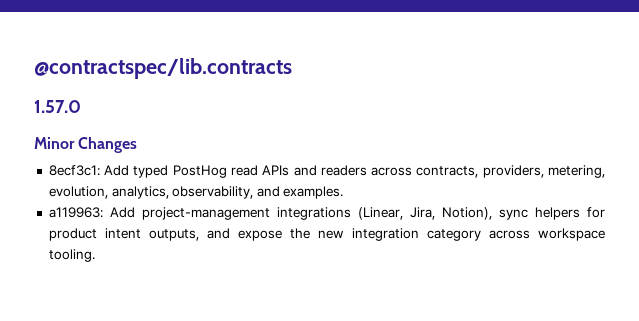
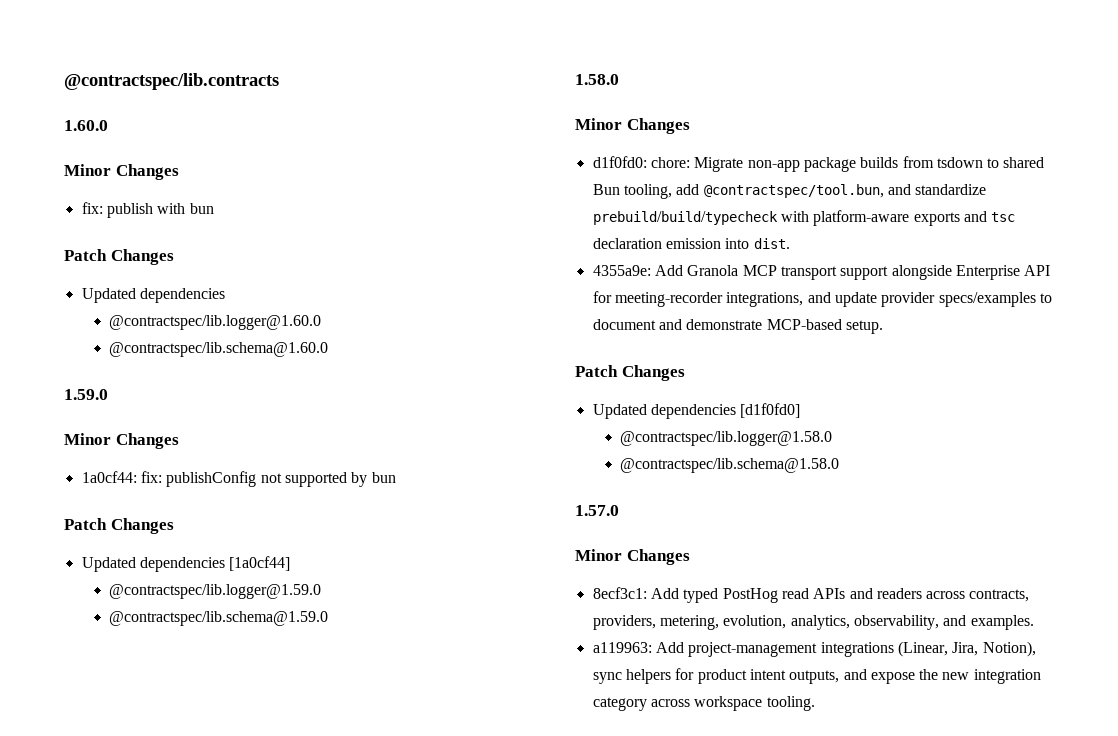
+ 1.60.0
+ Minor Changes
+ fix: publish with bun
+ Patch Changes
+ Updated dependencies
+ @contractspec/lib.logger@1.60.0
+ @contractspec/lib.schema@1.60.0
+ 1.59.0
+ Minor Changes
+ 1a0cf44: fix: publishConfig not supported by bun
+ Patch Changes
+ Updated dependencies [1a0cf44]
+ @contractspec/lib.logger@1.59.0
+ @contractspec/lib.schema@1.59.0
+ 1.58.0
+ Minor Changes
+ d1f0fd0: chore: Migrate non-app package builds from tsdown to shared Bun tooling, add @contractspec/tool.bun, and standardize prebuild/build/typecheck with platform-aware exports and tsc declaration emission into dist.
+ 4355a9e: Add Granola MCP transport support alongside Enterprise API for meeting-recorder integrations, and update provider specs/examples to document and demonstrate MCP-based setup.
+ Patch Changes
+ Updated dependencies [d1f0fd0]
+ @contractspec/lib.logger@1.58.0
+ @contractspec/lib.schema@1.58.0

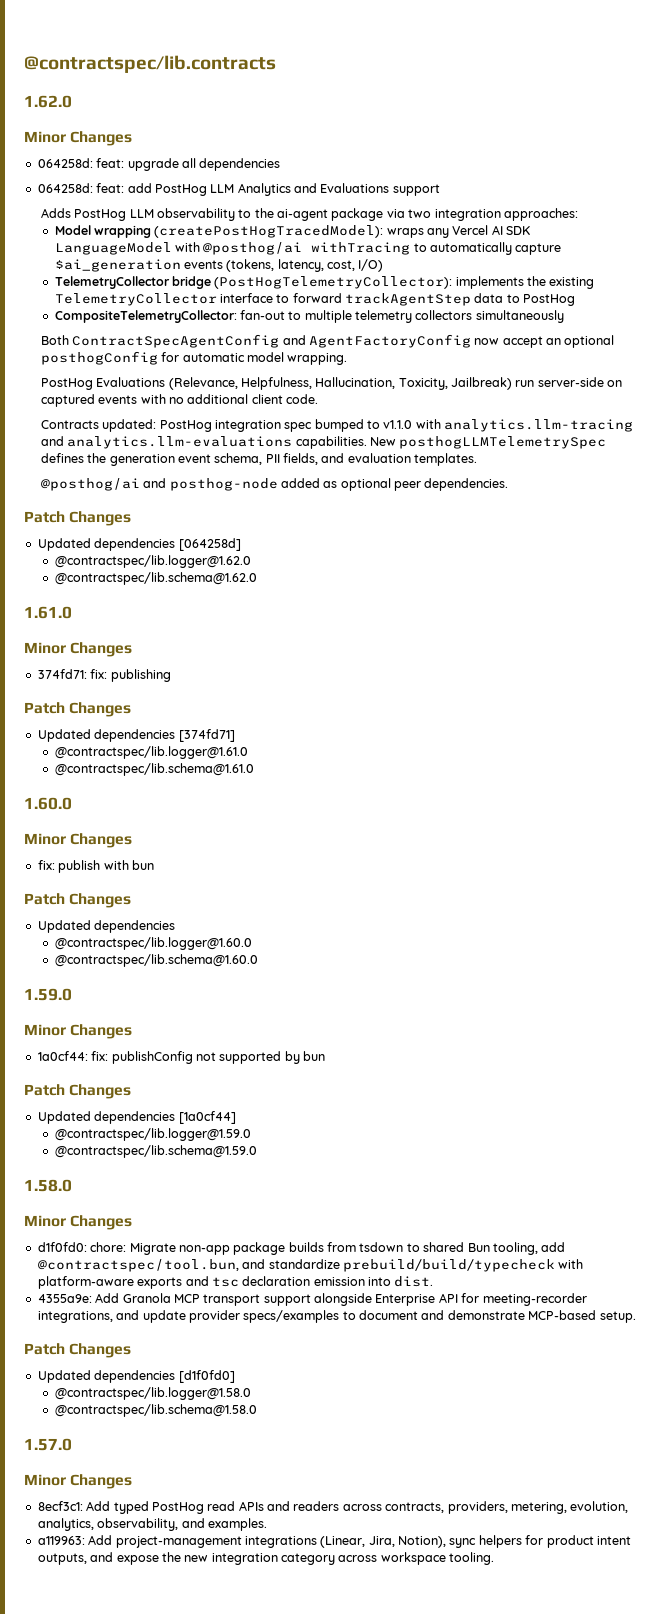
+ 1.62.0
+ Minor Changes
+ 064258d: feat: upgrade all dependencies
+ 064258d: feat: add PostHog LLM Analytics and Evaluations support
+ Adds PostHog LLM observability to the ai-agent package via two integration approaches:
+ Model wrapping (createPostHogTracedModel): wraps any Vercel AI SDK LanguageModel with @posthog/ai withTracing to automatically capture $ai_generation events (tokens, latency, cost, I/O)
+ TelemetryCollector bridge (PostHogTelemetryCollector): implements the existing TelemetryCollector interface to forward trackAgentStep data to PostHog
+ CompositeTelemetryCollector: fan-out to multiple telemetry collectors simultaneously
+ Both ContractSpecAgentConfig and AgentFactoryConfig now accept an optional posthogConfig for automatic model wrapping.
+ PostHog Evaluations (Relevance, Helpfulness, Hallucination, Toxicity, Jailbreak) run server-side on captured events with no additional client code.
+ Contracts updated: PostHog integration spec bumped to v1.1.0 with analytics.llm-tracing and analytics.llm-evaluations capabilities. New posthogLLMTelemetrySpec defines the generation event schema, PII fields, and evaluation templates.
+ @posthog/ai and posthog-node added as optional peer dependencies.
+ Patch Changes
+ Updated dependencies [064258d]
+ @contractspec/lib.logger@1.62.0
+ @contractspec/lib.schema@1.62.0
+ 1.61.0
+ Minor Changes
+ 374fd71: fix: publishing
+ Patch Changes
+ Updated dependencies [374fd71]
+ @contractspec/lib.logger@1.61.0
+ @contractspec/lib.schema@1.61.0

